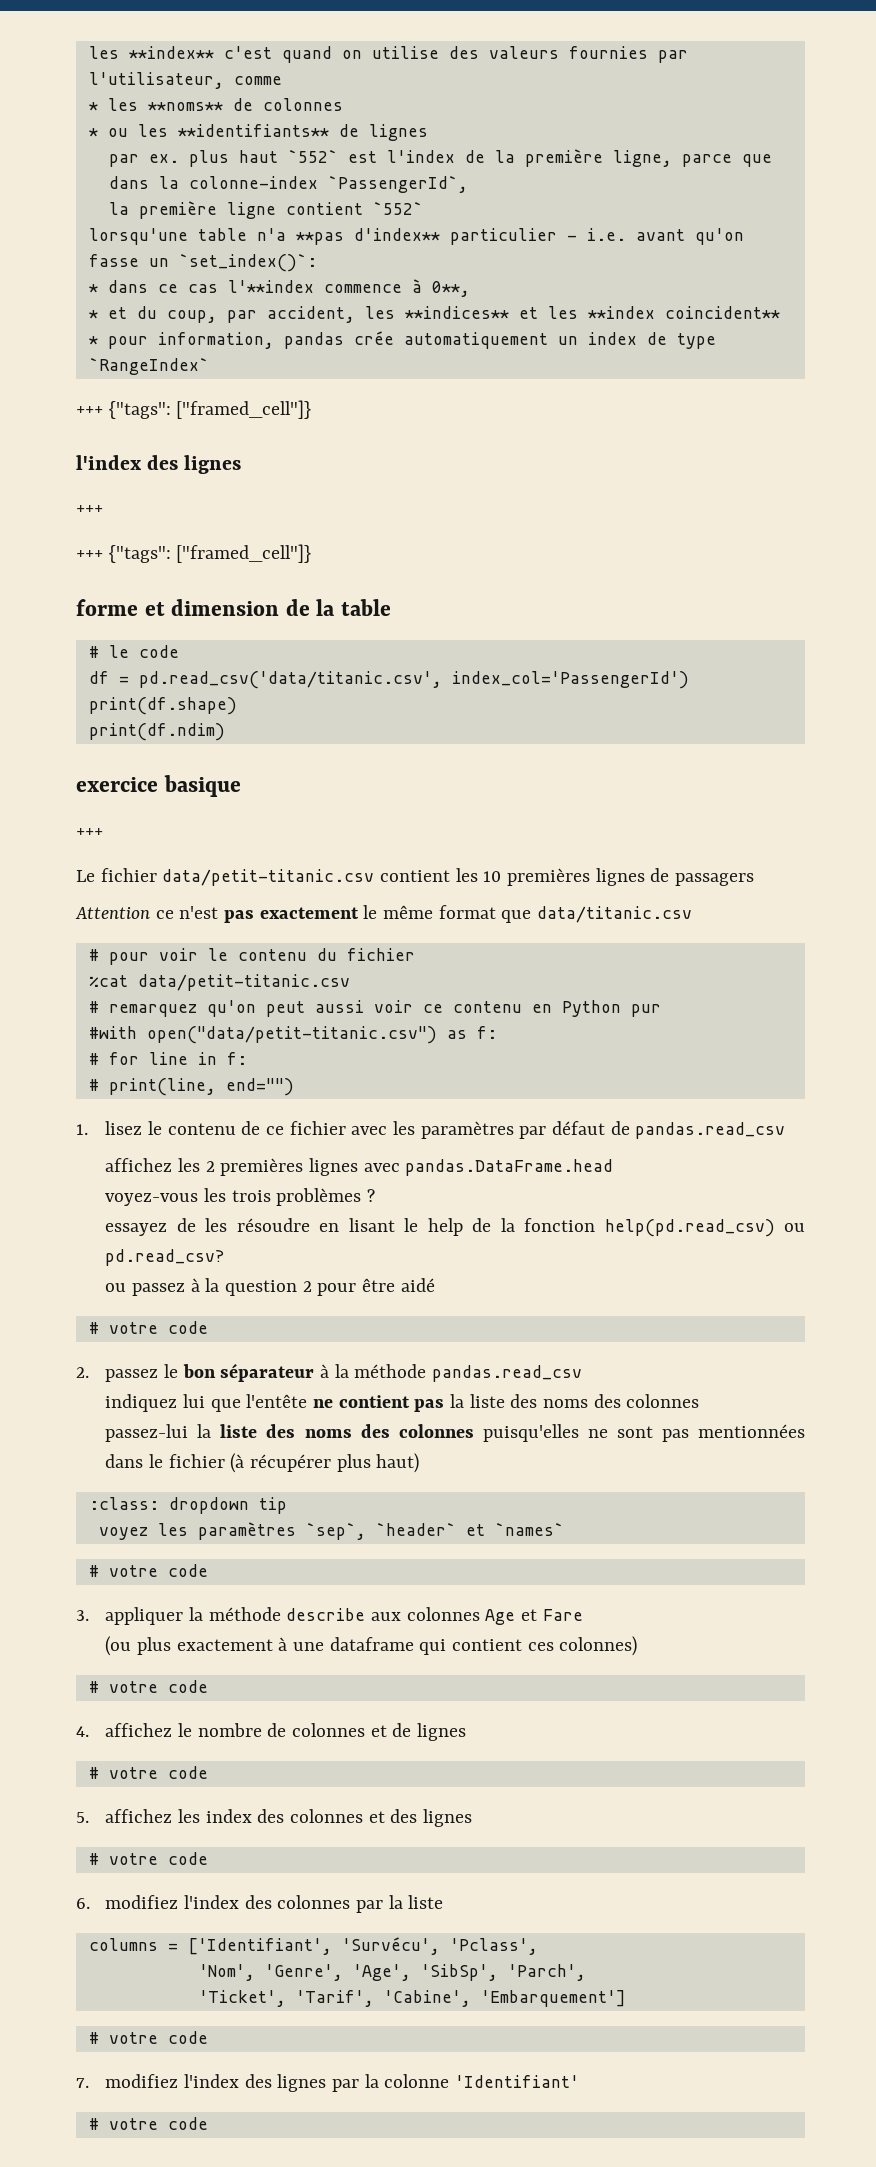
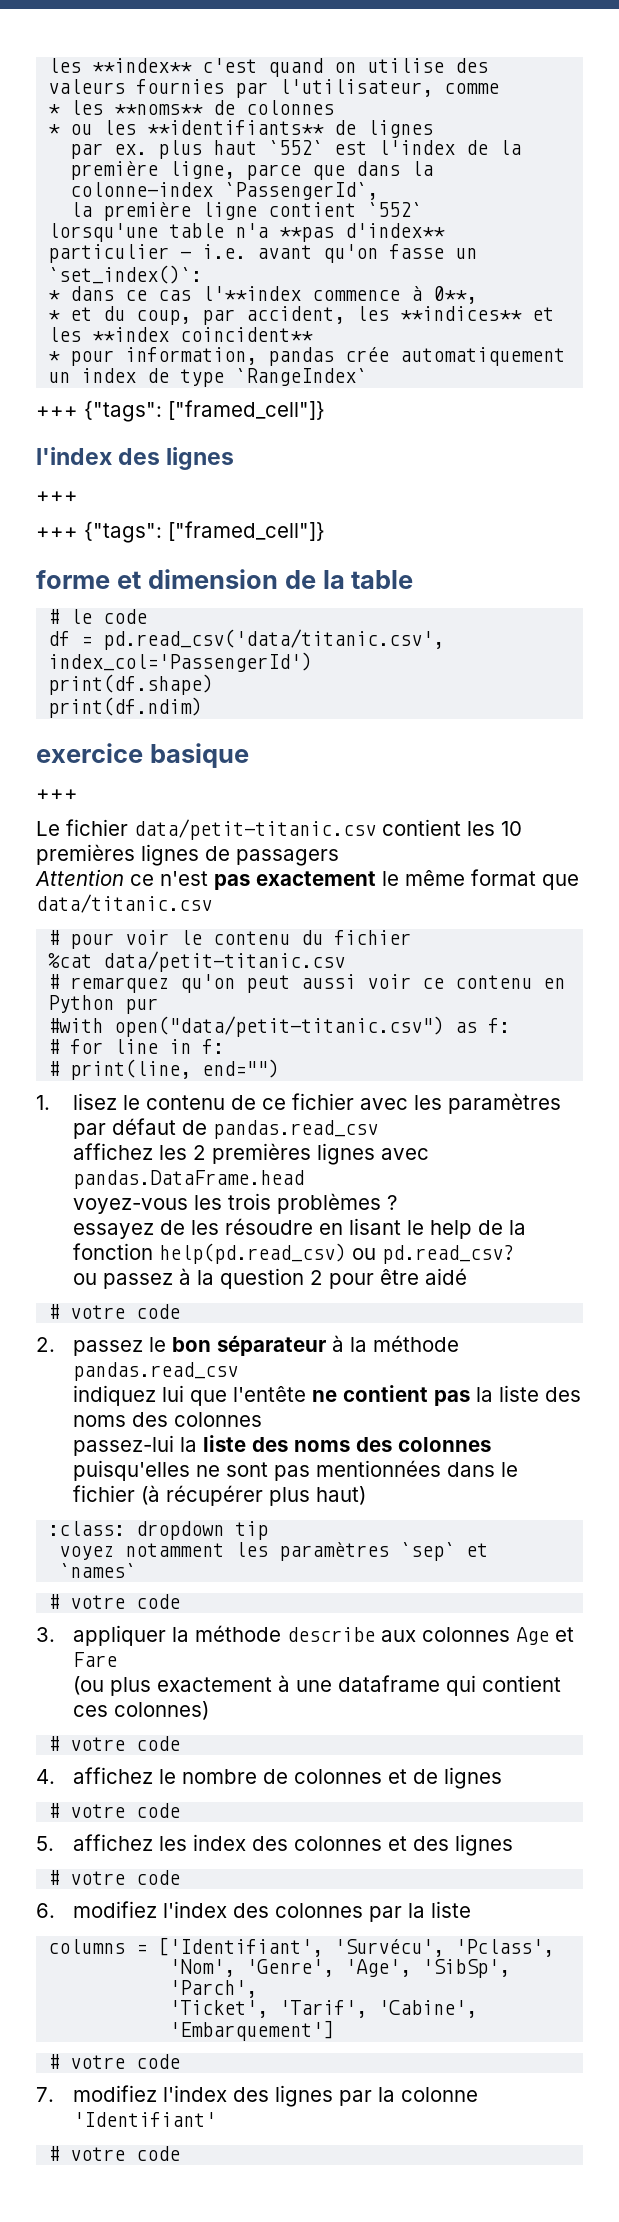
- voyez les paramètres `sep`, `header` et `names`
+ voyez notamment les paramètres `sep` et `names`

